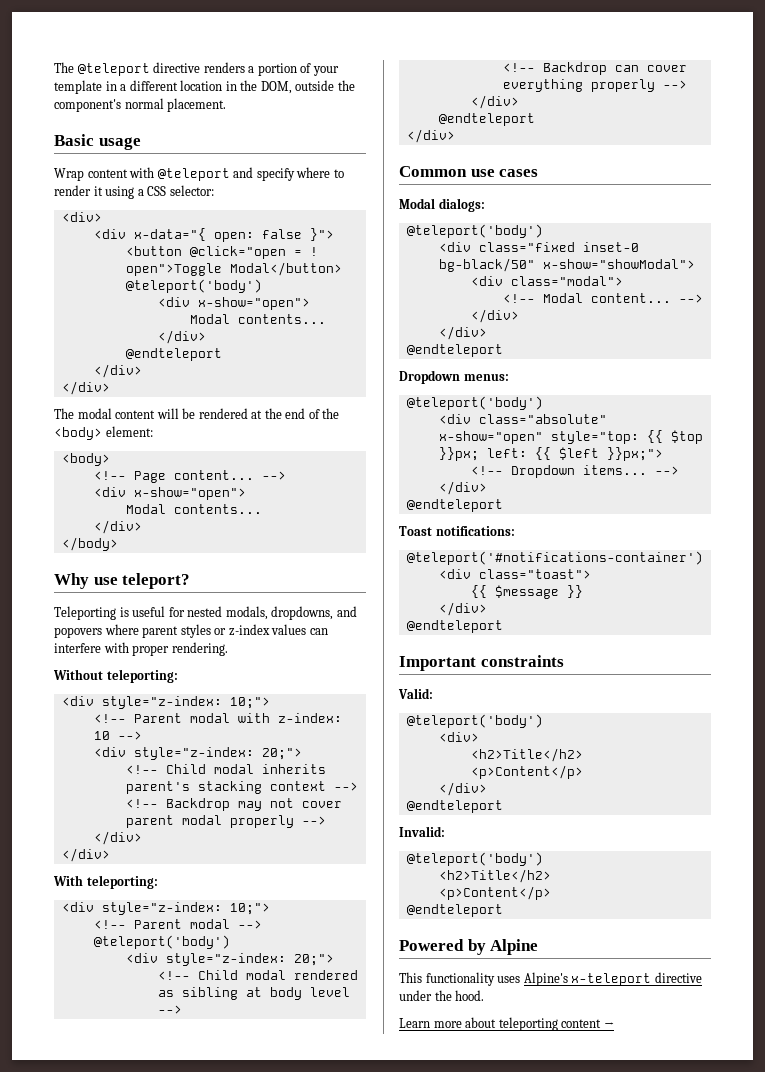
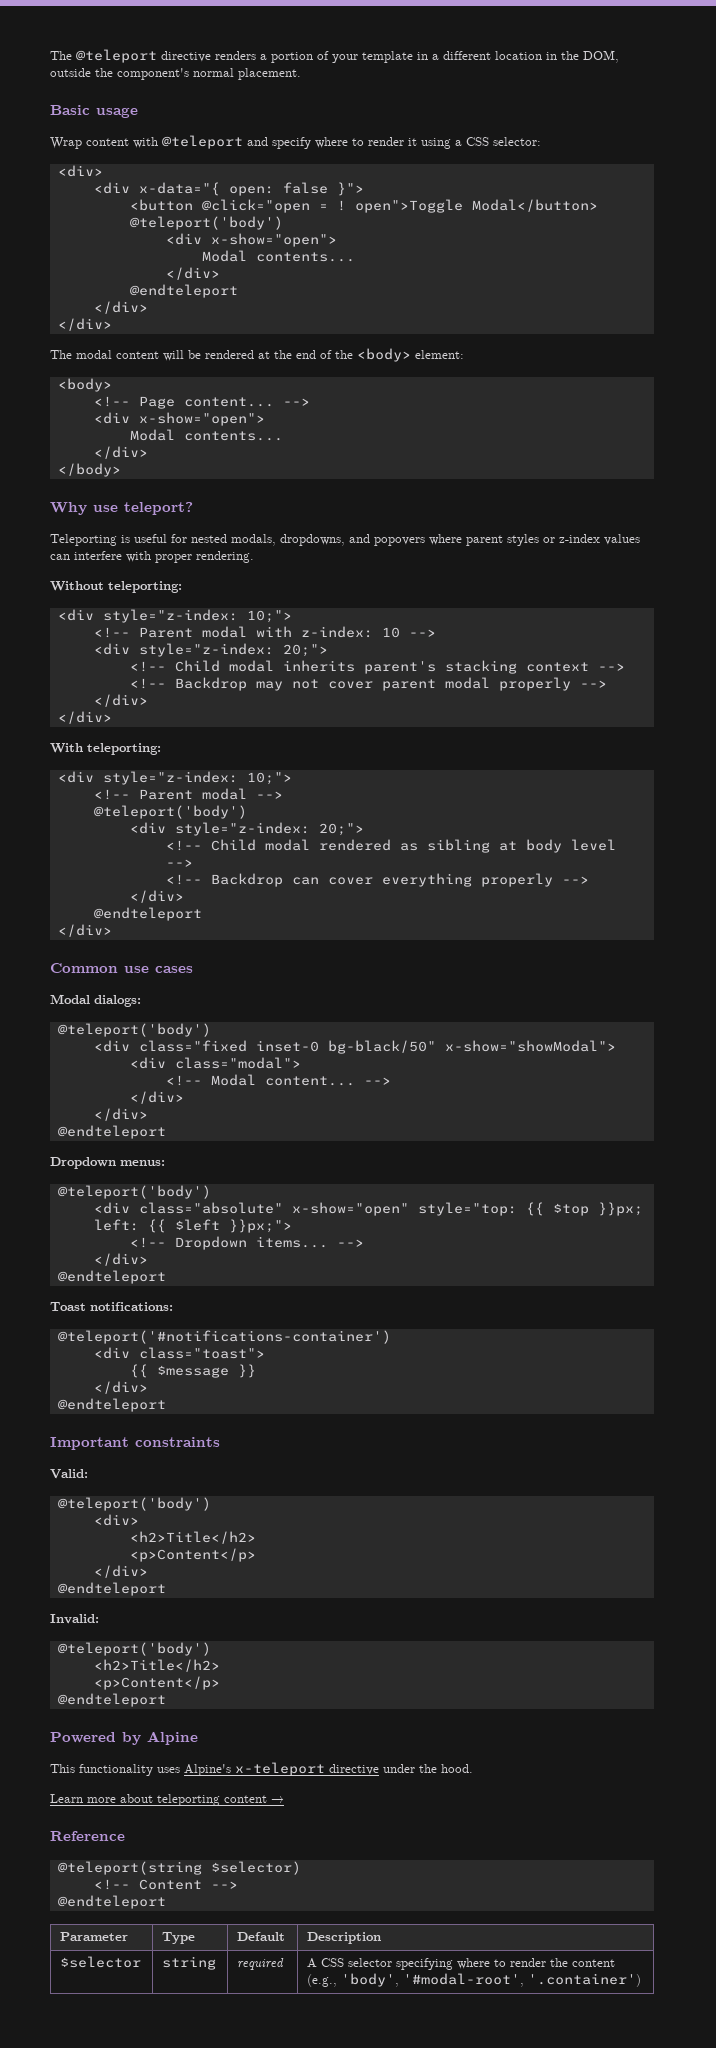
+ Reference
+ @teleport(string $selector)
+ <!-- Content -->
+ @endteleport
+ Parameter | Type | Default | Description
+ $selector | string | required | A CSS selector specifying where to render the content (e.g., 'body', '#modal-root', '.container')

